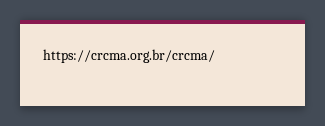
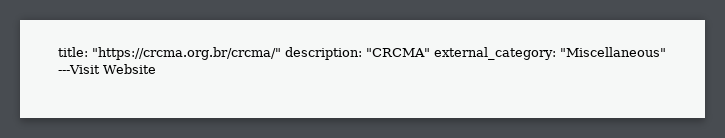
- https://crcma.org.br/crcma/
+ title: "https://crcma.org.br/crcma/" description: "CRCMA" external_category: "Miscellaneous" ---Visit Website

